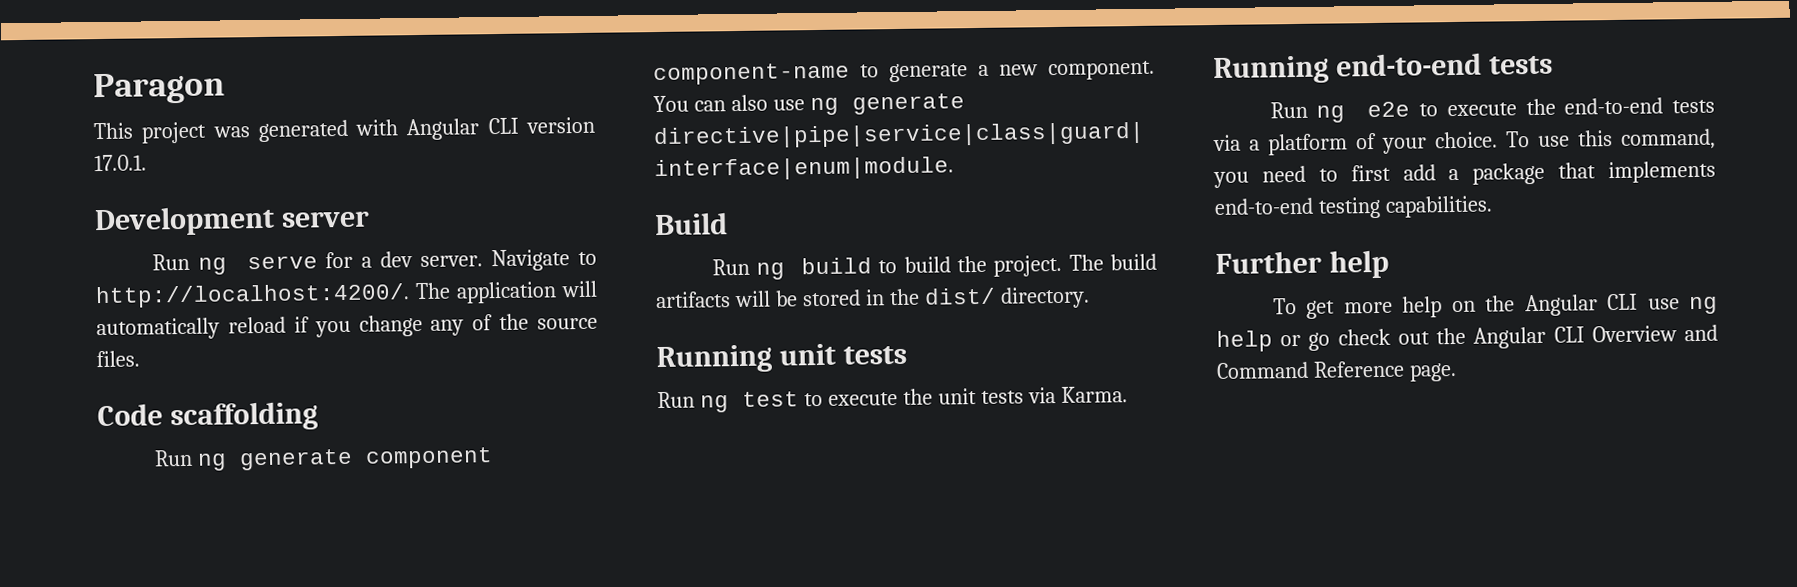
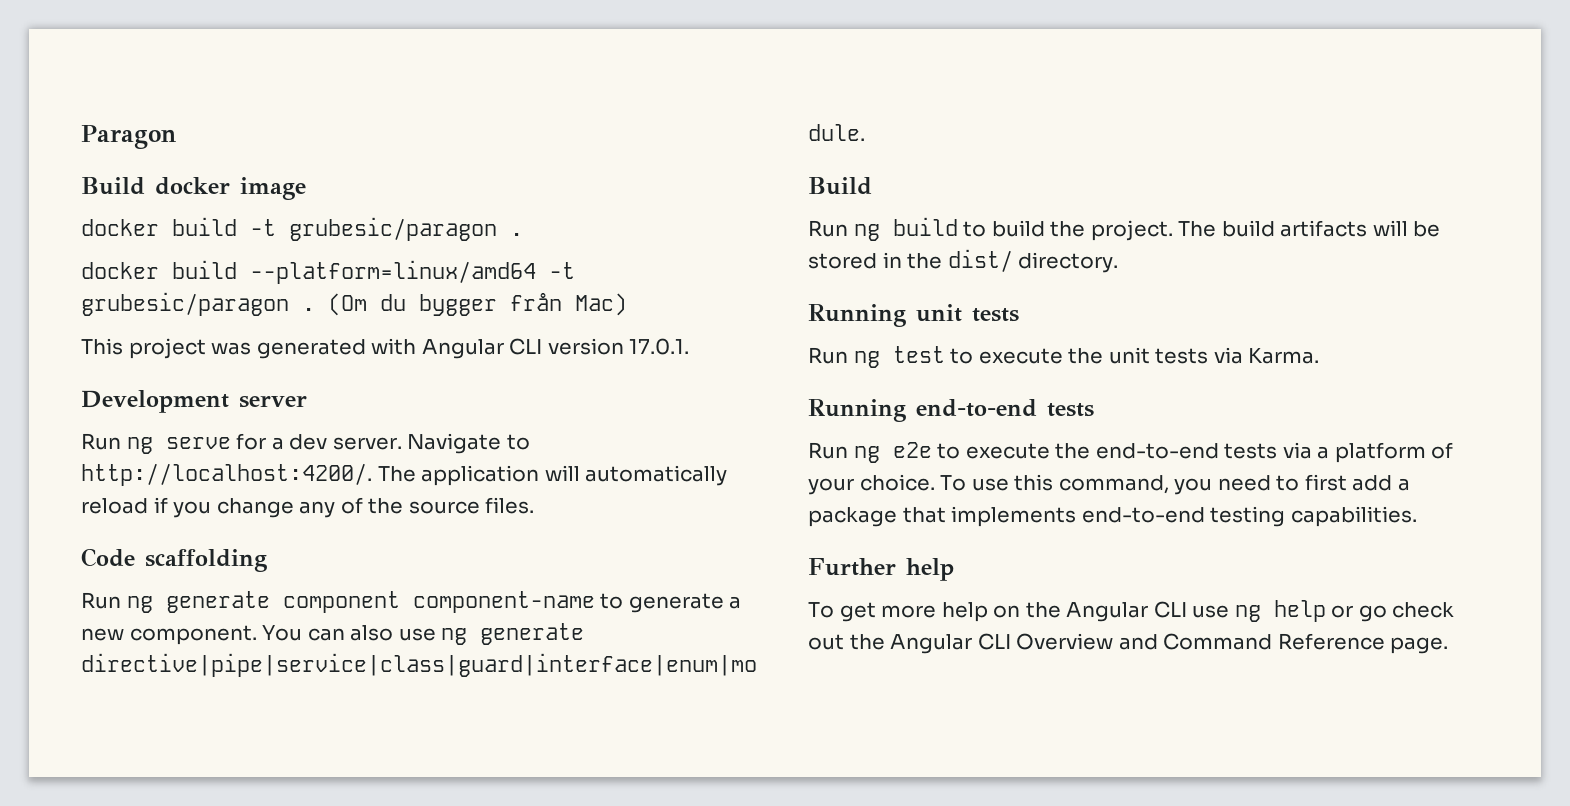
+ Build docker image
+ docker build -t grubesic/paragon .
+ docker build --platform=linux/amd64 -t grubesic/paragon . (Om du bygger från Mac)

